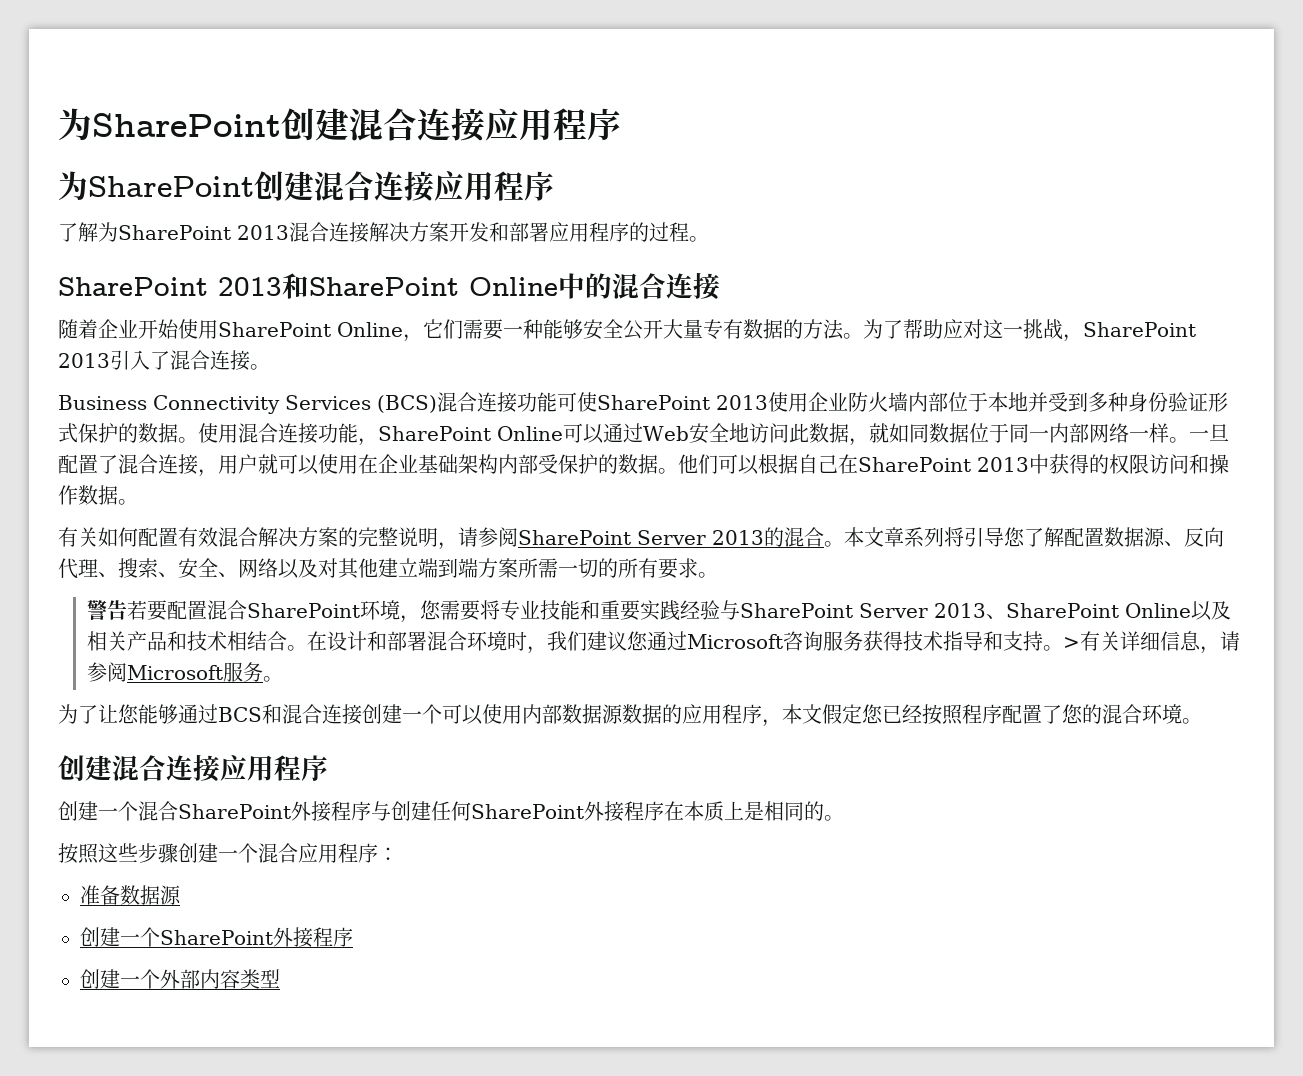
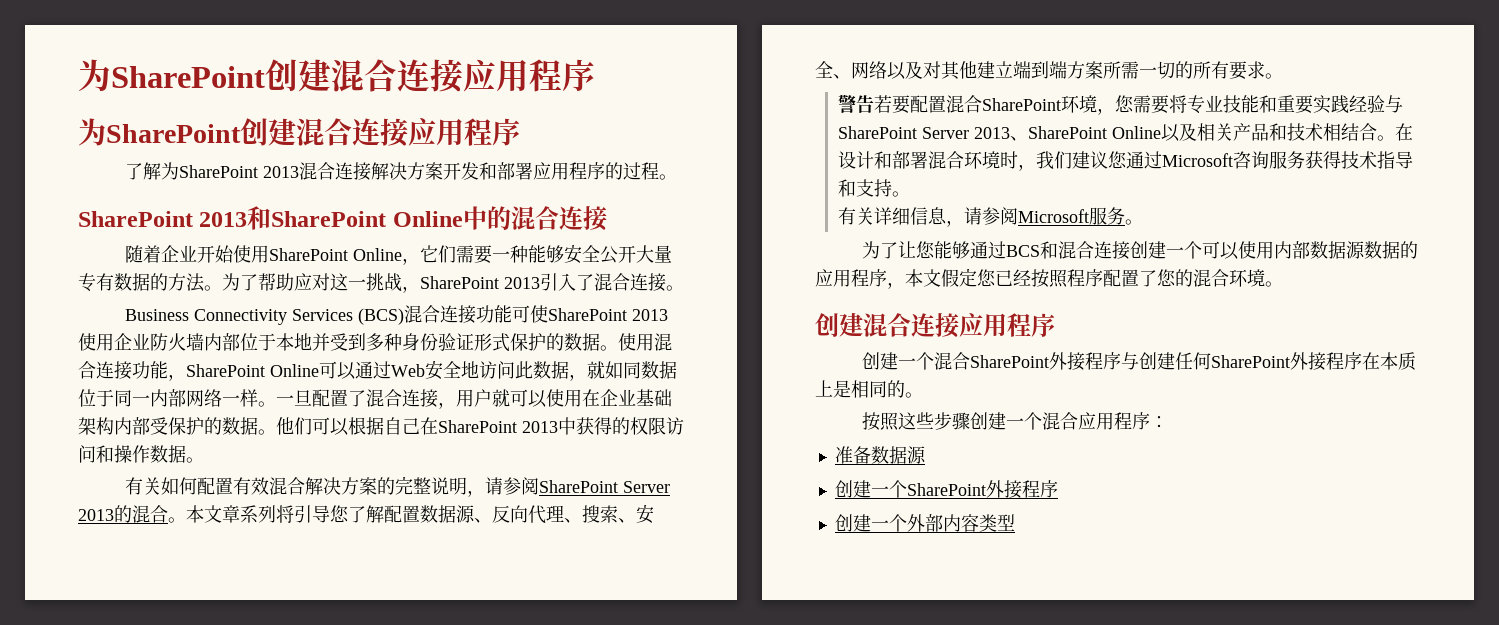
- 在设计和部署混合环境时，我们建议您通过Microsoft咨询服务获得技术指导和支持。>有关详细信息，请参阅Microsoft服务。
+ 在设计和部署混合环境时，我们建议您通过Microsoft咨询服务获得技术指导和支持。
+ 有关详细信息，请参阅Microsoft服务。

